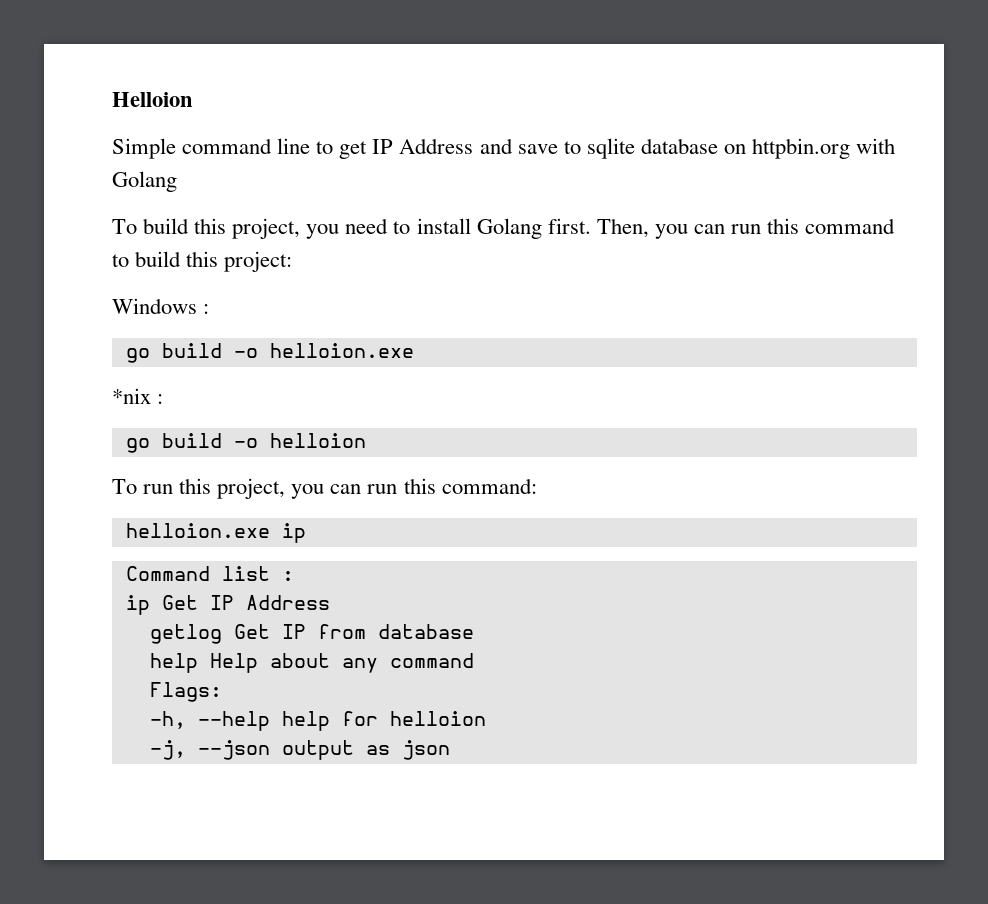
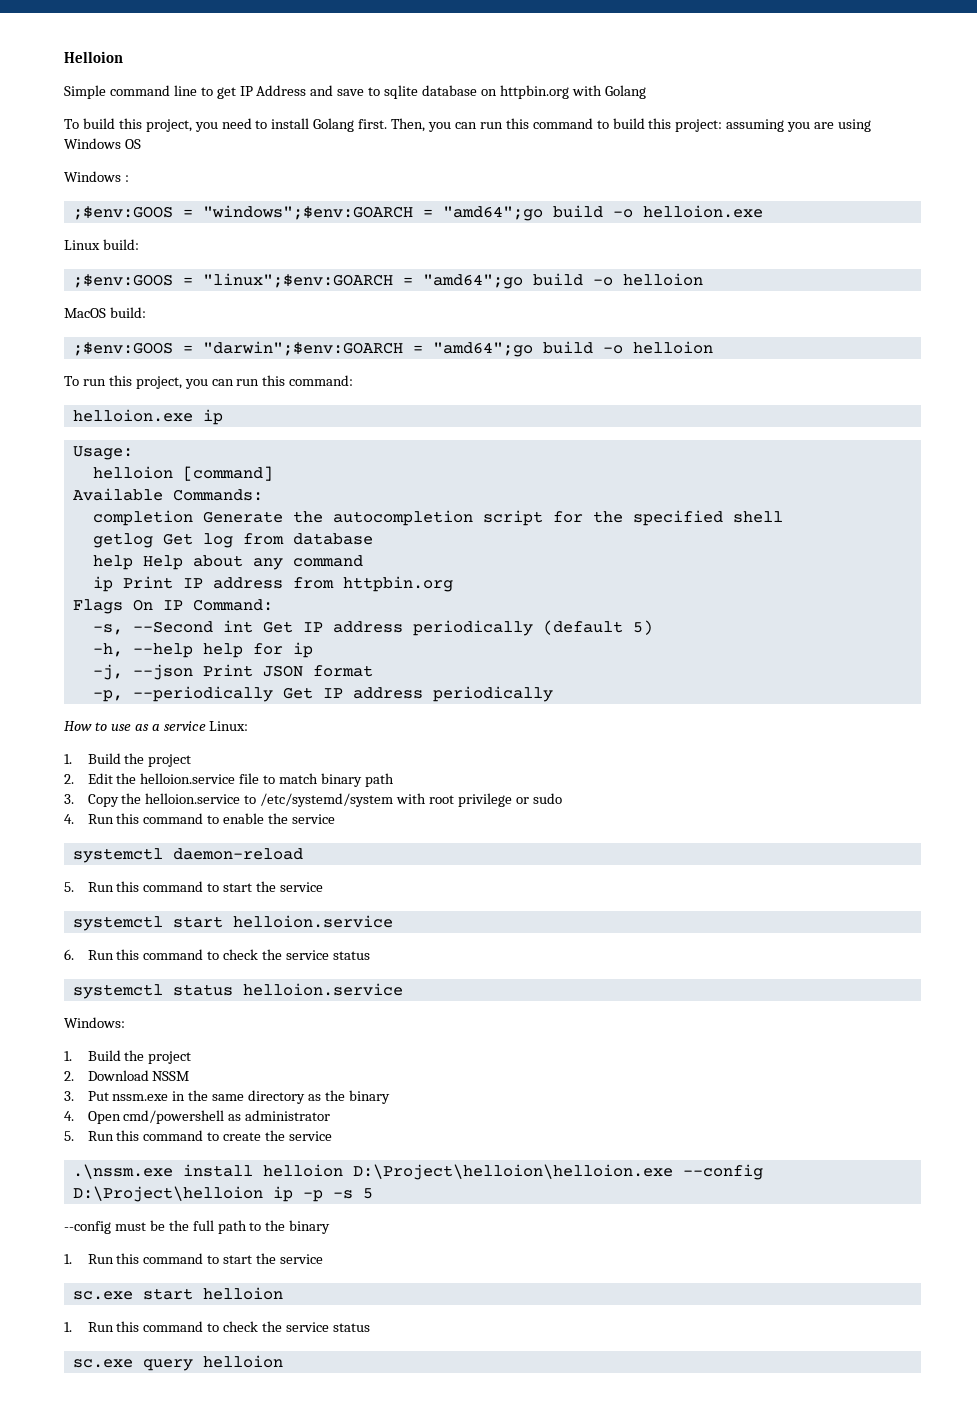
- Then, you can run this command to build this project:
+ Then, you can run this command to build this project: assuming you are using Windows OS
  Windows :
- go build -o helloion.exe
- *nix :
- go build -o helloion
+ ;$env:GOOS = "windows";$env:GOARCH = "amd64";go build -o helloion.exe
+ Linux build:
+ ;$env:GOOS = "linux";$env:GOARCH = "amd64";go build -o helloion
+ MacOS build:
+ ;$env:GOOS = "darwin";$env:GOARCH = "amd64";go build -o helloion
- Command list :
- ip Get IP Address
+ Usage:
+ helloion [command]
+ Available Commands:
+ completion Generate the autocompletion script for the specified shell
- getlog Get IP from database
+ getlog Get log from database
- Flags:
+ ip Print IP address from httpbin.org
+ Flags On IP Command:
+ -s, --Second int Get IP address periodically (default 5)
- -h, --help help for helloion
+ -h, --help help for ip
- -j, --json output as json
+ -j, --json Print JSON format
+ -p, --periodically Get IP address periodically
+ How to use as a service Linux:
+ 1. Build the project
+ 2. Edit the helloion.service file to match binary path
+ 3. Copy the helloion.service to /etc/systemd/system with root privilege or sudo
+ 4. Run this command to enable the service
+ systemctl daemon-reload
+ 5. Run this command to start the service
+ systemctl start helloion.service
+ 6. Run this command to check the service status
+ systemctl status helloion.service
+ Windows:
+ 1. Build the project
+ 2. Download NSSM
+ 3. Put nssm.exe in the same directory as the binary
+ 4. Open cmd/powershell as administrator
+ 5. Run this command to create the service
+ .\nssm.exe install helloion D:\Project\helloion\helloion.exe --config D:\Project\helloion ip -p -s 5
+ --config must be the full path to the binary
+ 1. Run this command to start the service
+ sc.exe start helloion
+ 1. Run this command to check the service status
+ sc.exe query helloion

